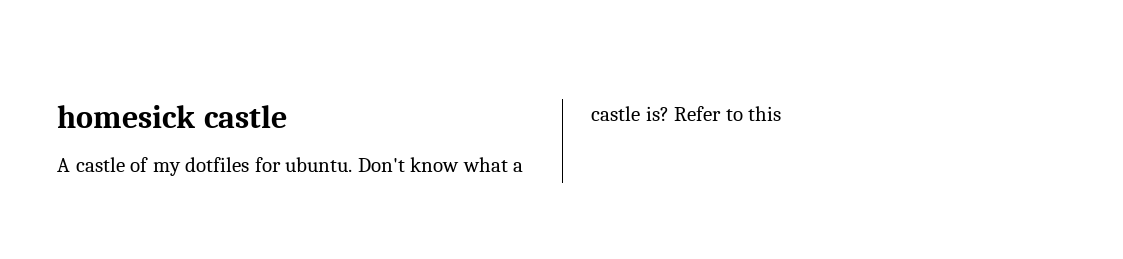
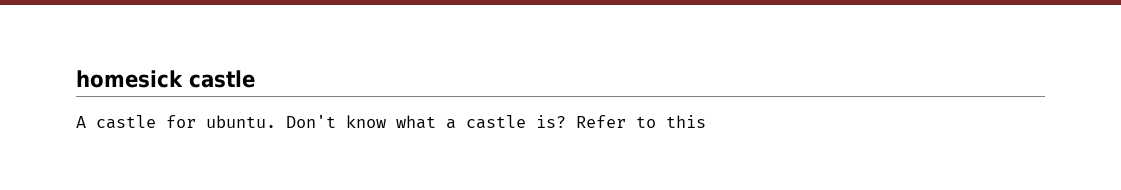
- A castle of my dotfiles for ubuntu.
+ A castle for ubuntu.

